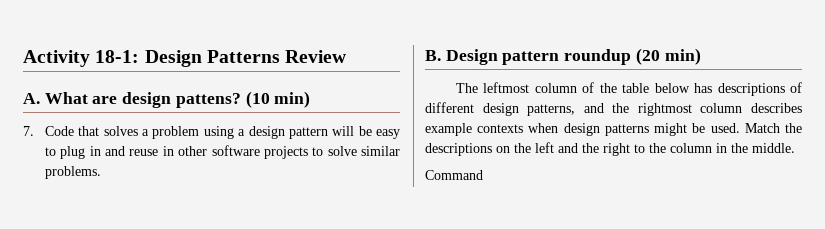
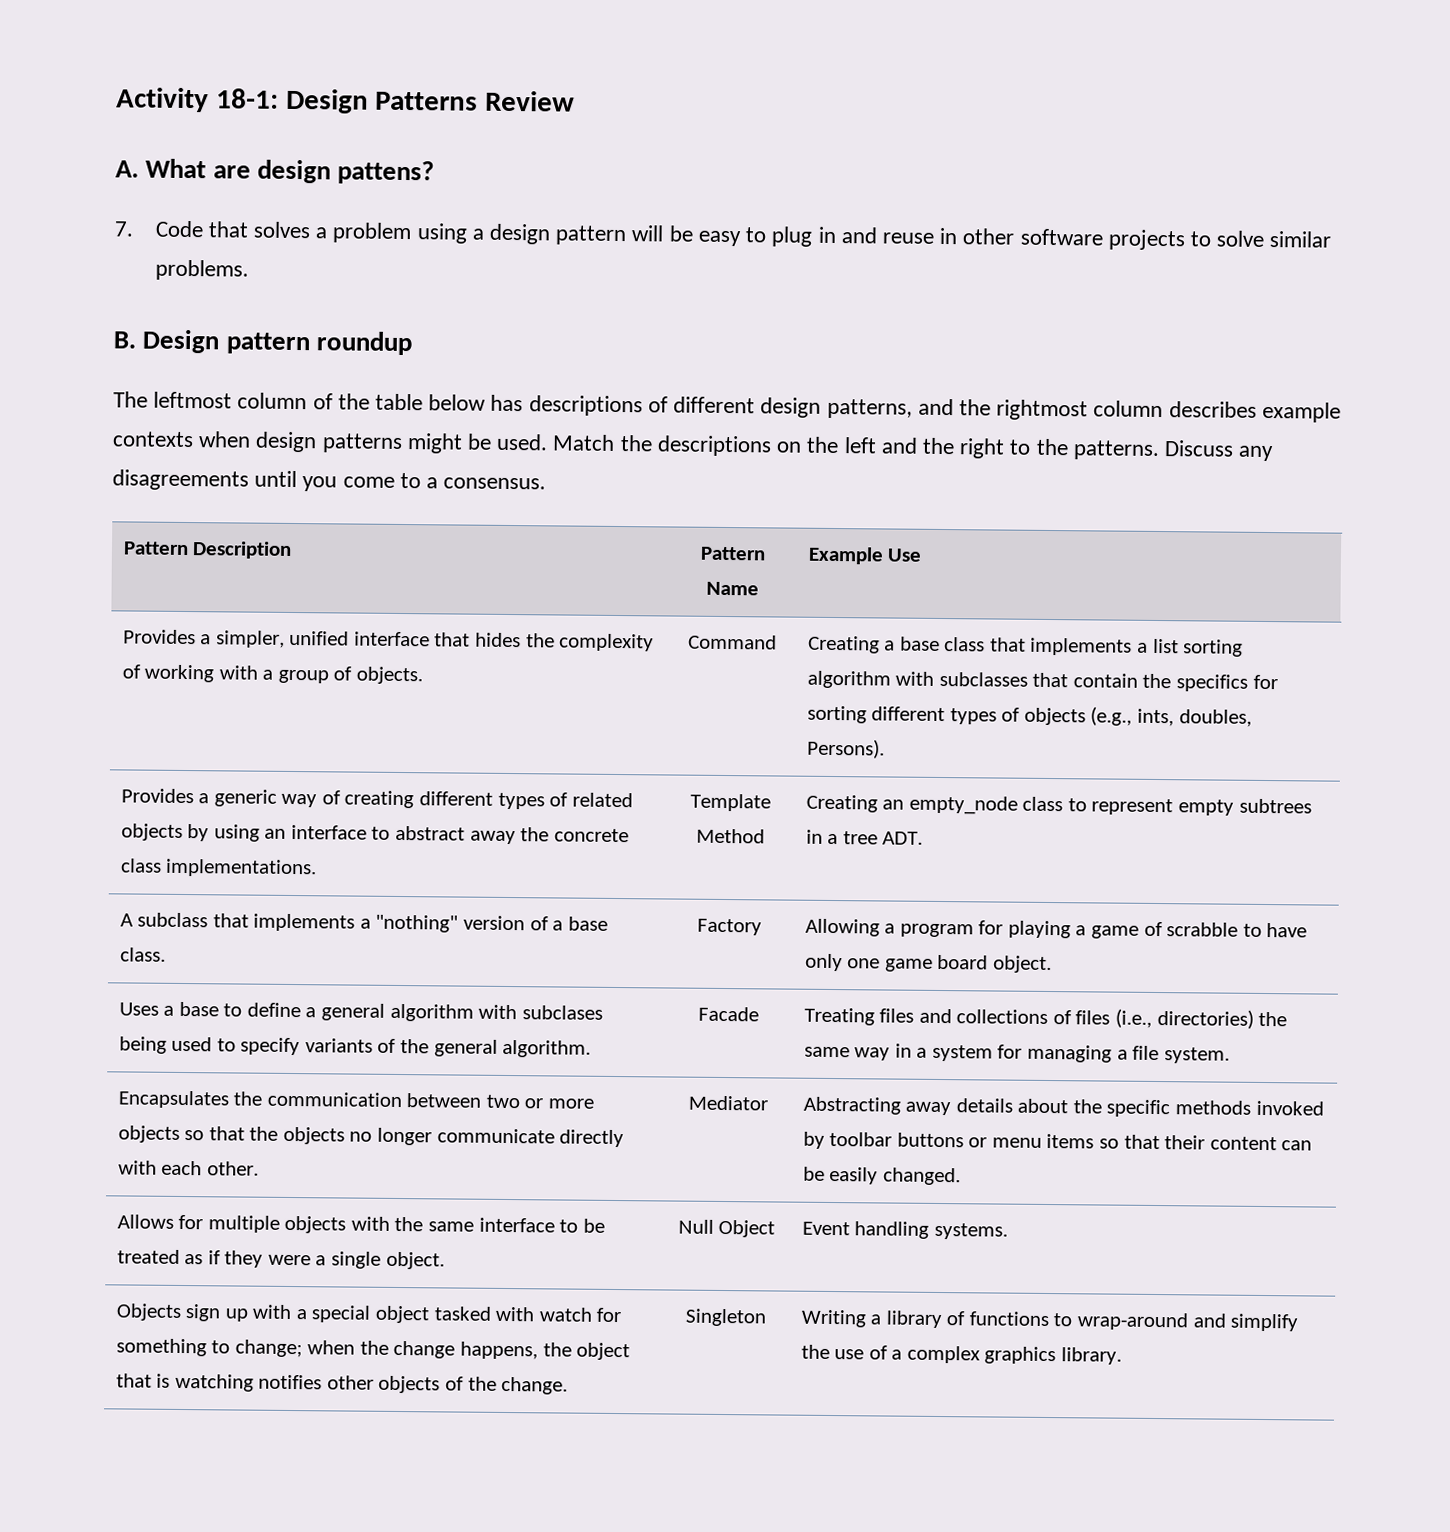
- (10 min)
- B. Design pattern roundup (20 min)
+ B. Design pattern roundup
- Match the descriptions on the left and the right to the column in the middle.
- Command
+ Match the descriptions on the left and the right to the patterns. Discuss any disagreements until you come to a consensus.
+ Pattern Description | Pattern Name | Example Use
+ Provides a simpler, unified interface that hides the complexity of working with a group of objects. | Command | Creating a base class that implements a list sorting algorithm with subclasses that contain the specifics for sorting different types of objects (e.g., ints, doubles, Persons).
+ Provides a generic way of creating different types of related objects by using an interface to abstract away the concrete class implementations. | Template Method | Creating an empty_node class to represent empty subtrees in a tree ADT.
+ A subclass that implements a "nothing" version of a base class. | Factory | Allowing a program for playing a game of scrabble to have only one game board object.
+ Uses a base to define a general algorithm with subclases being used to specify variants of the general algorithm. | Facade | Treating files and collections of files (i.e., directories) the same way in a system for managing a file system.
+ Encapsulates the communication between two or more objects so that the objects no longer communicate directly with each other. | Mediator | Abstracting away details about the specific methods invoked by toolbar buttons or menu items so that their content can be easily changed.
+ Allows for multiple objects with the same interface to be treated as if they were a single object. | Null Object | Event handling systems.
+ Objects sign up with a special object tasked with watch for something to change; when the change happens, the object that is watching notifies other objects of the change. | Singleton | Writing a library of functions to wrap-around and simplify the use of a complex graphics library.

